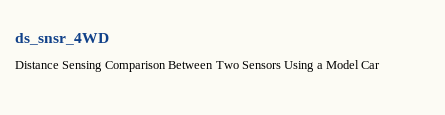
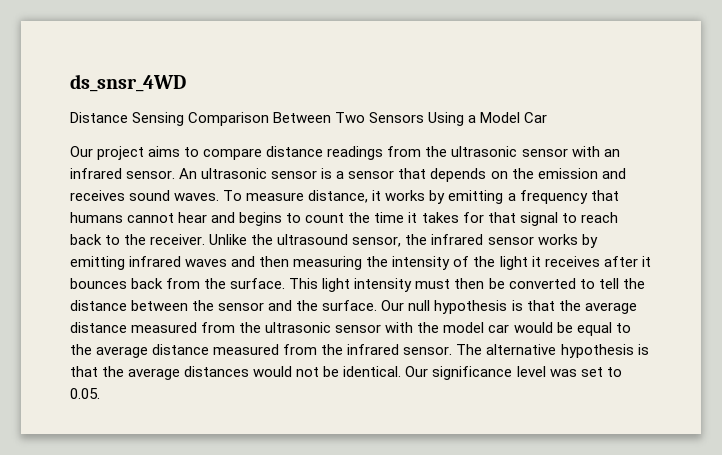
+ Our project aims to compare distance readings from the ultrasonic sensor with an infrared sensor. An ultrasonic sensor is a sensor that depends on the emission and receives sound waves. To measure distance, it works by emitting a frequency that humans cannot hear and begins to count the time it takes for that signal to reach back to the receiver. Unlike the ultrasound sensor, the infrared sensor works by emitting infrared waves and then measuring the intensity of the light it receives after it bounces back from the surface. This light intensity must then be converted to tell the distance between the sensor and the surface. Our null hypothesis is that the average distance measured from the ultrasonic sensor with the model car would be equal to the average distance measured from the infrared sensor. The alternative hypothesis is that the average distances would not be identical. Our significance level was set to 0.05.

